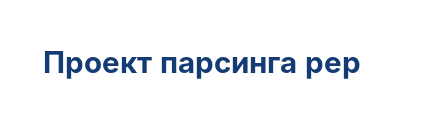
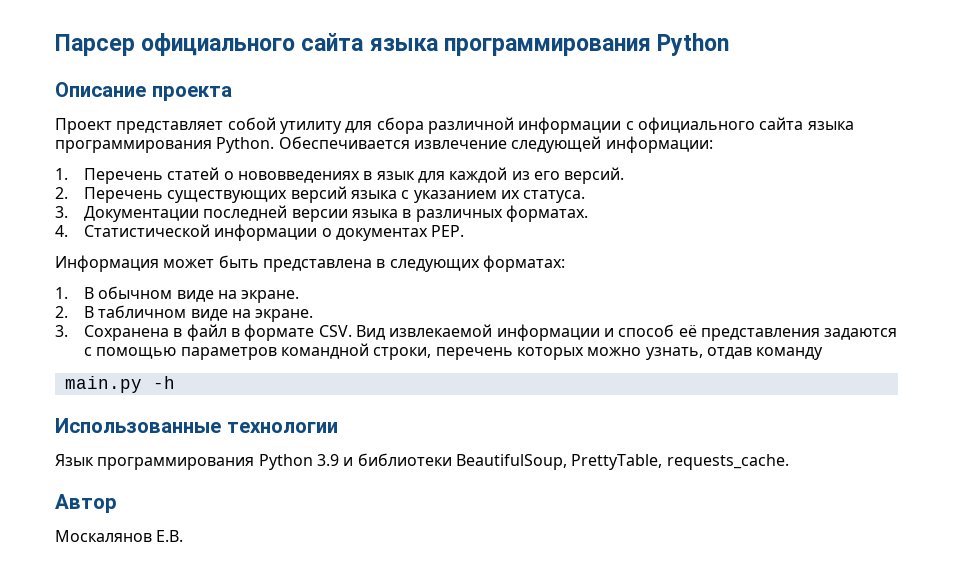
- Проект парсинга pep
+ Парсер официального сайта языка программирования Python
+ Описание проекта
+ Проект представляет собой утилиту для сбора различной информации с официального сайта языка программирования Python. Обеспечивается извлечение следующей информации:
+ 1. Перечень статей о нововведениях в язык для каждой из его версий.
+ 2. Перечень существующих версий языка с указанием их статуса.
+ 3. Документации последней версии языка в различных форматах.
+ 4. Статистической информации о документах PEP.
+ Информация может быть представлена в следующих форматах:
+ 1. В обычном виде на экране.
+ 2. В табличном виде на экране.
+ 3. Сохранена в файл в формате CSV. Вид извлекаемой информации и способ её представления задаются с помощью параметров командной строки, перечень которых можно узнать, отдав команду
+ main.py -h
+ Использованные технологии
+ Язык программирования Python 3.9 и библиотеки BeautifulSoup, PrettyTable, requests_cache.
+ Автор
+ Москалянов Е.В.

